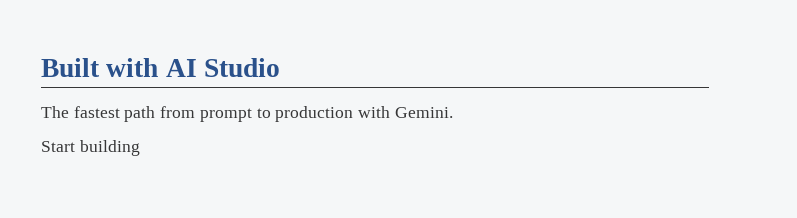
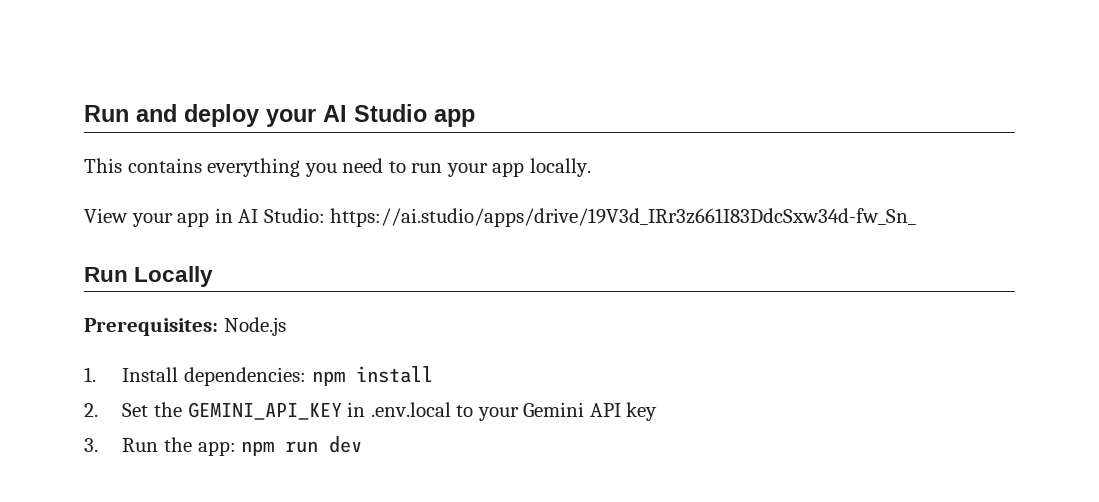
- Built with AI Studio
- The fastest path from prompt to production with Gemini.
- Start building
+ Run and deploy your AI Studio app
+ This contains everything you need to run your app locally.
+ View your app in AI Studio: https://ai.studio/apps/drive/19V3d_IRr3z661I83DdcSxw34d-fw_Sn_
+ Run Locally
+ Prerequisites: Node.js
+ 1. Install dependencies: npm install
+ 2. Set the GEMINI_API_KEY in .env.local to your Gemini API key
+ 3. Run the app: npm run dev

